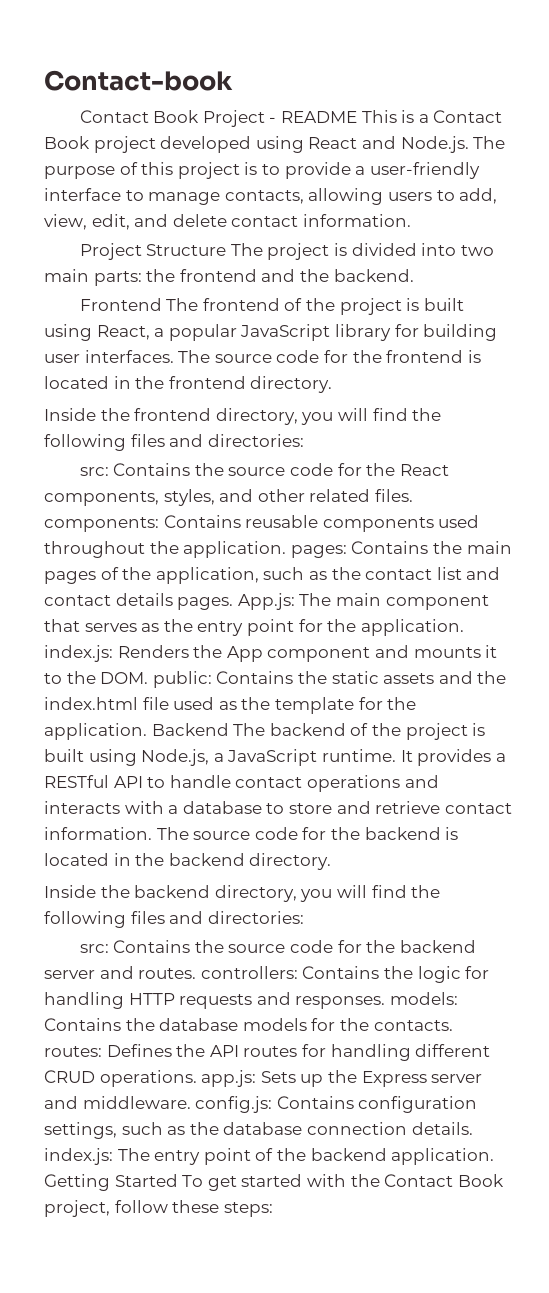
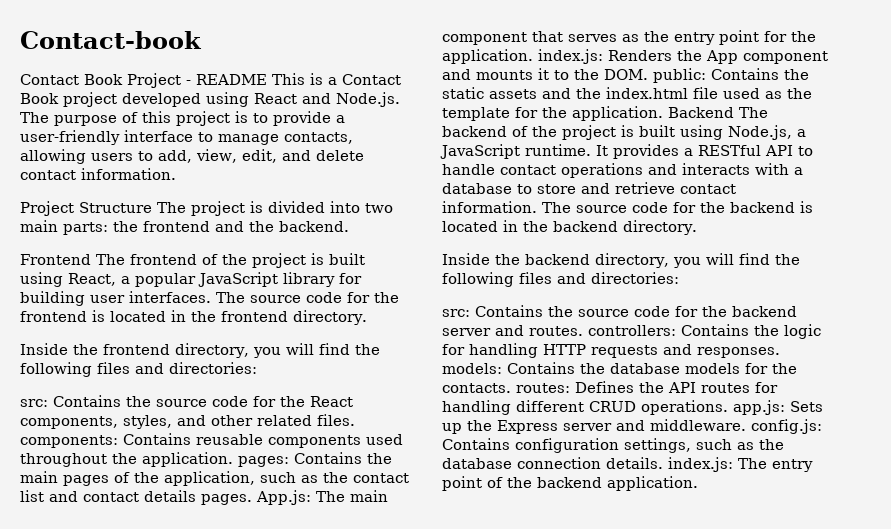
- Getting Started To get started with the Contact Book project, follow these steps:

